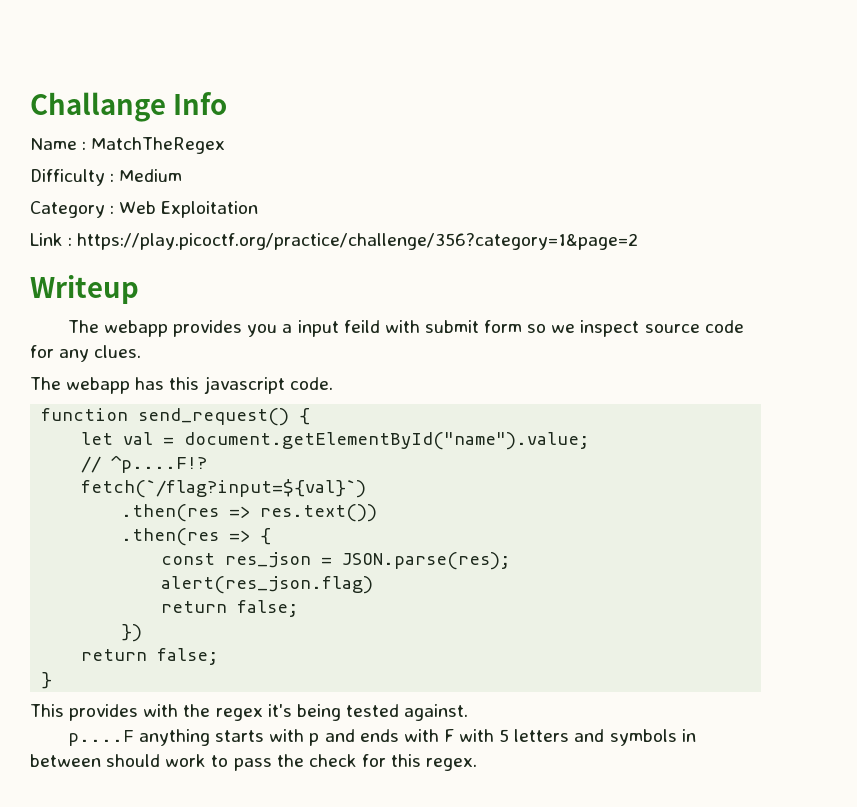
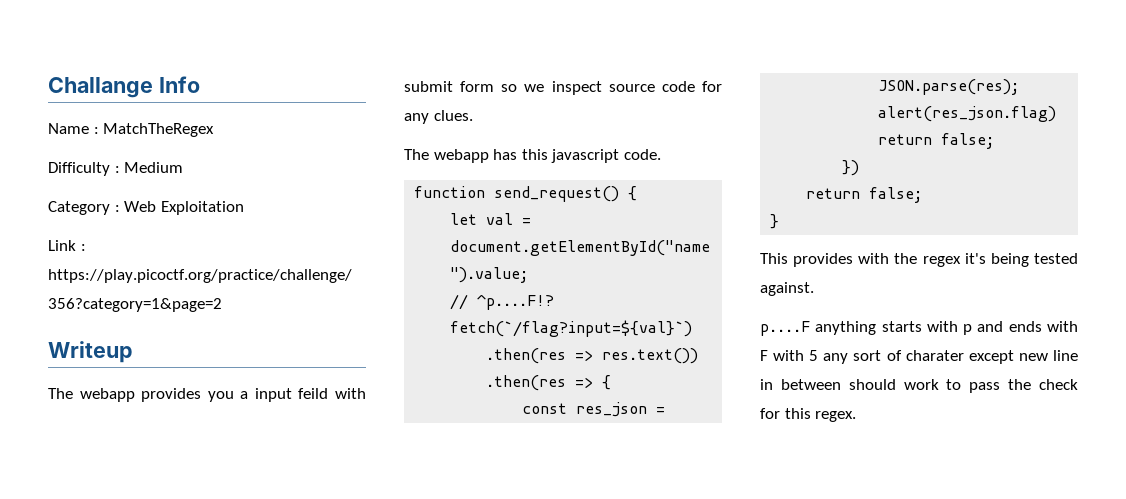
- p....F anything starts with p and ends with F with 5 letters and symbols in between should work to pass the check for this regex.
+ p....F anything starts with p and ends with F with 5 any sort of charater except new line in between should work to pass the check for this regex.

